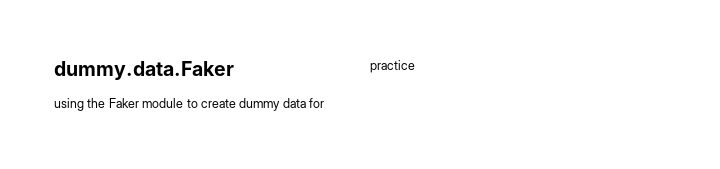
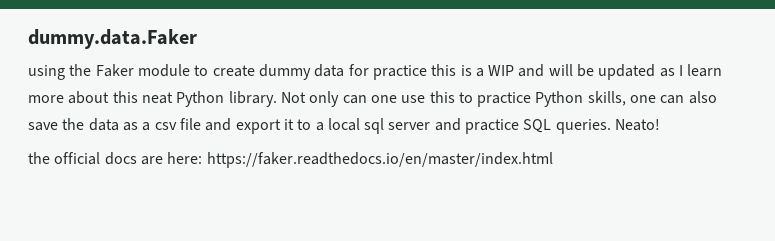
- using the Faker module to create dummy data for practice
+ using the Faker module to create dummy data for practice this is a WIP and will be updated as I learn more about this neat Python library. Not only can one use this to practice Python skills, one can also save the data as a csv file and export it to a local sql server and practice SQL queries. Neato!
+ the official docs are here: https://faker.readthedocs.io/en/master/index.html

